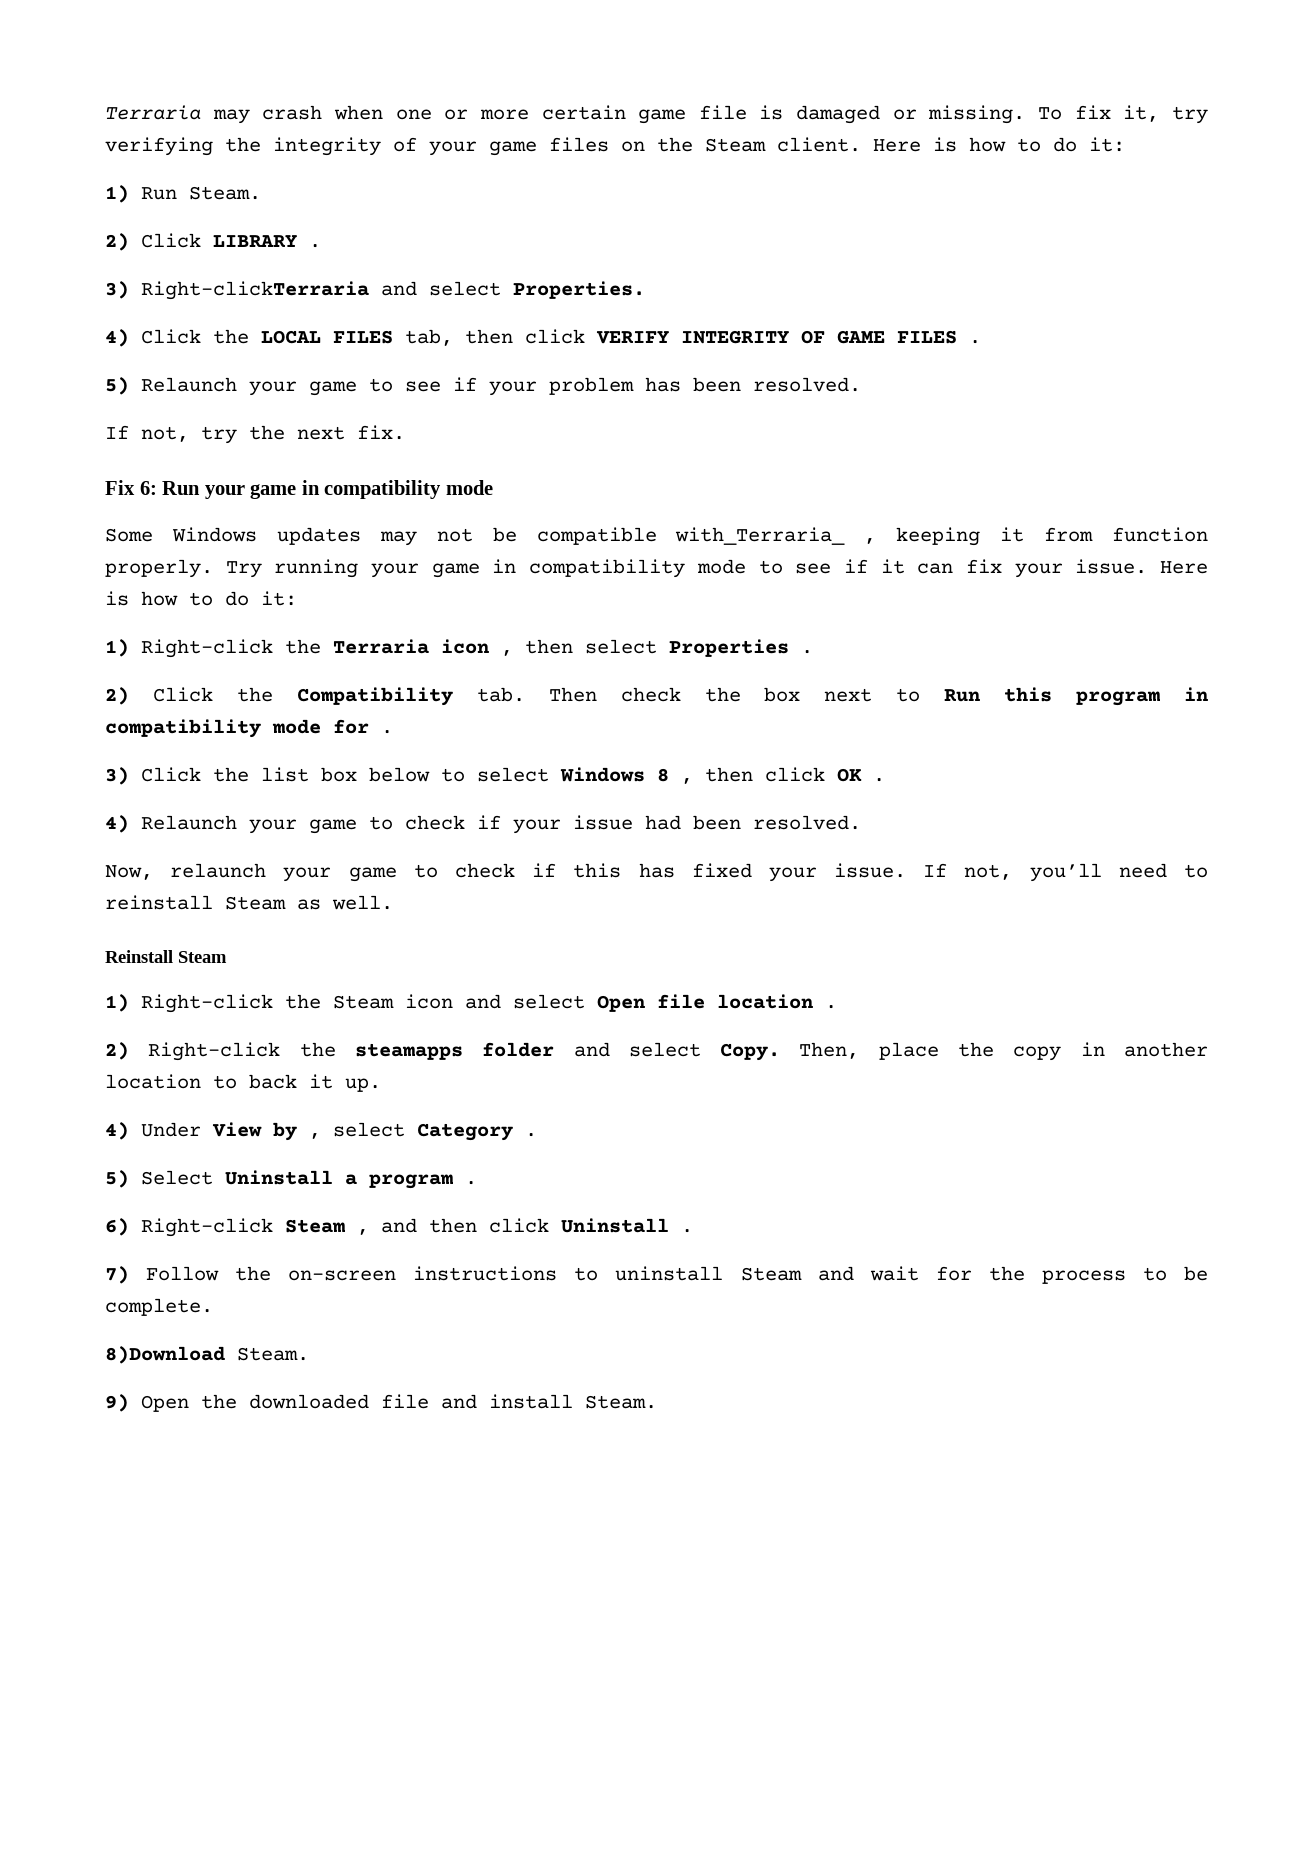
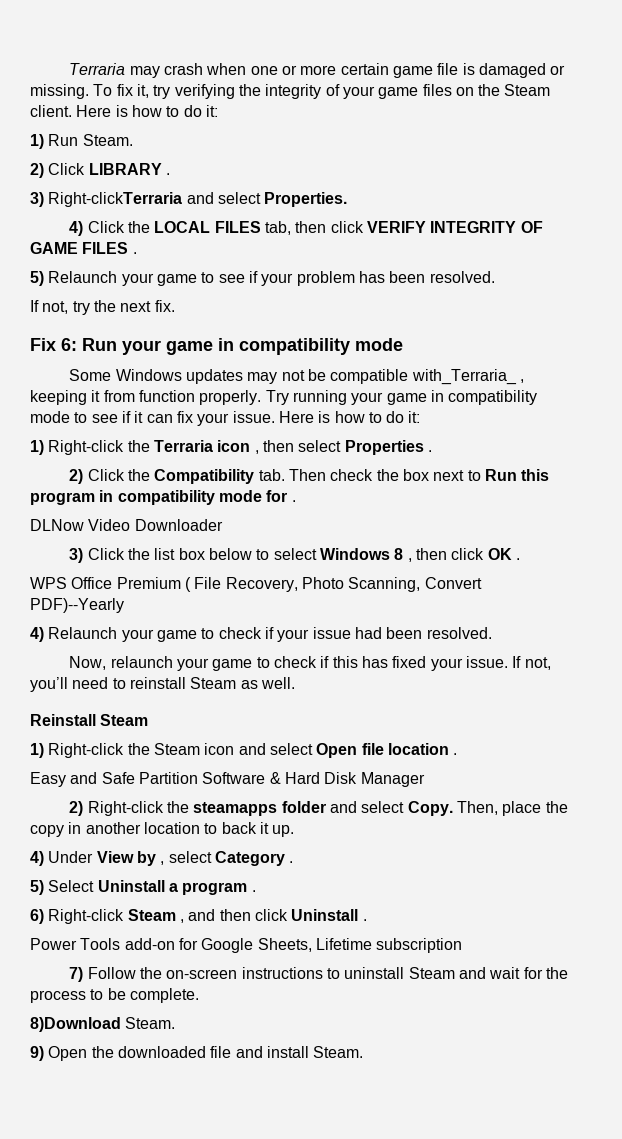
+ DLNow Video Downloader
+ WPS Office Premium ( File Recovery, Photo Scanning, Convert PDF)--Yearly
+ Easy and Safe Partition Software & Hard Disk Manager
+ Power Tools add-on for Google Sheets, Lifetime subscription

